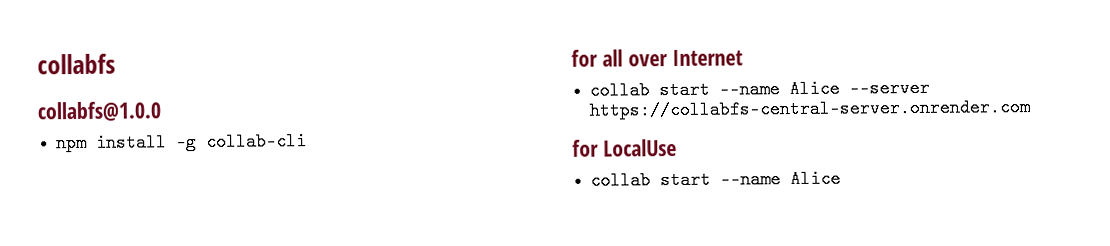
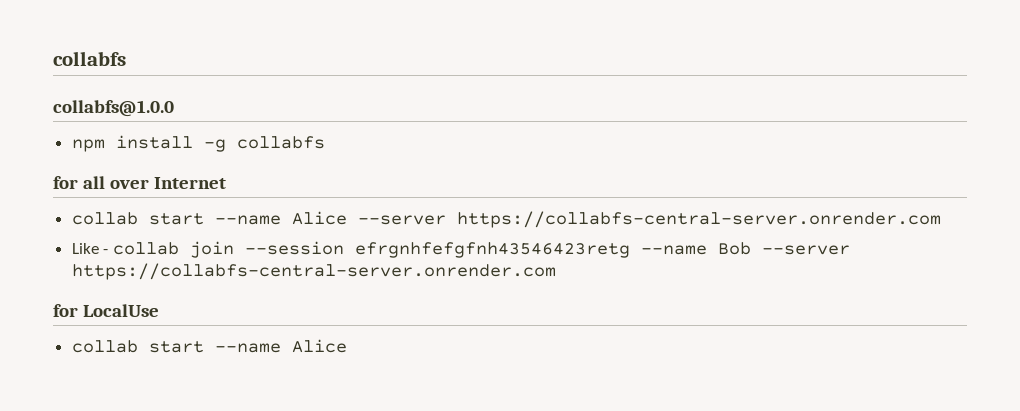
- npm install -g collab-cli
+ npm install -g collabfs
+ Like - collab join --session efrgnhfefgfnh43546423retg --name Bob --server https://collabfs-central-server.onrender.com

